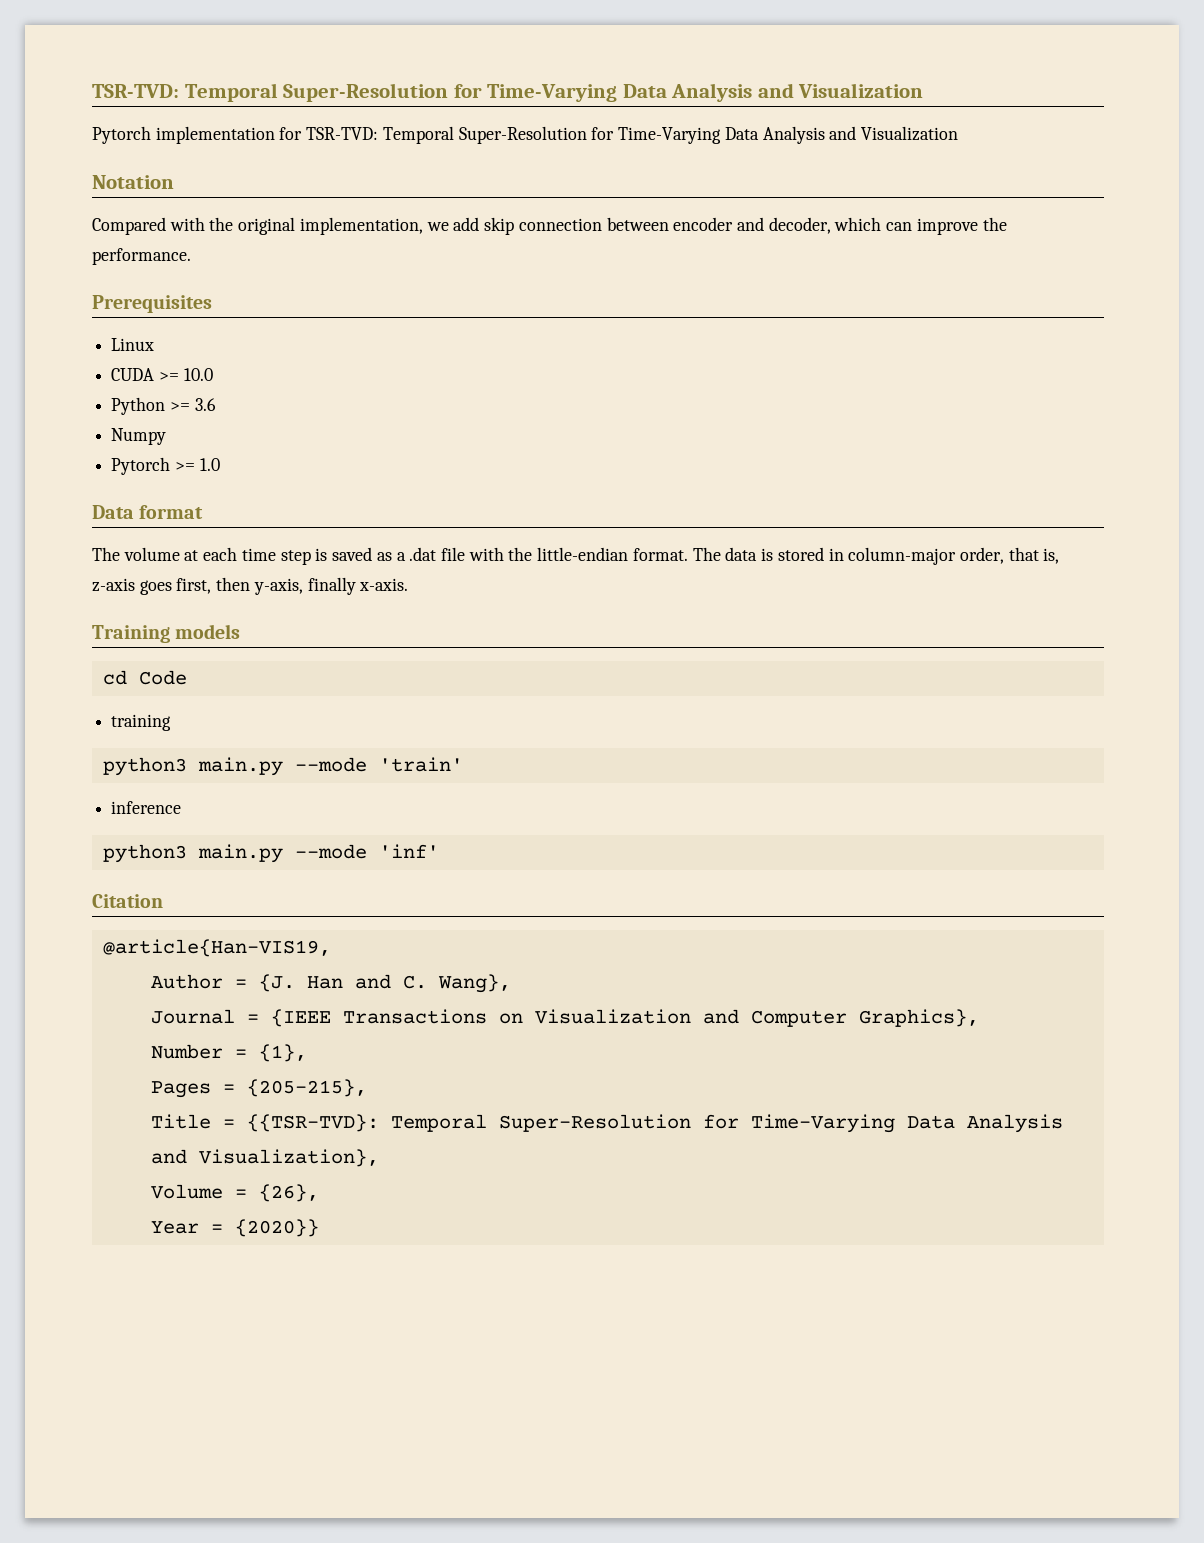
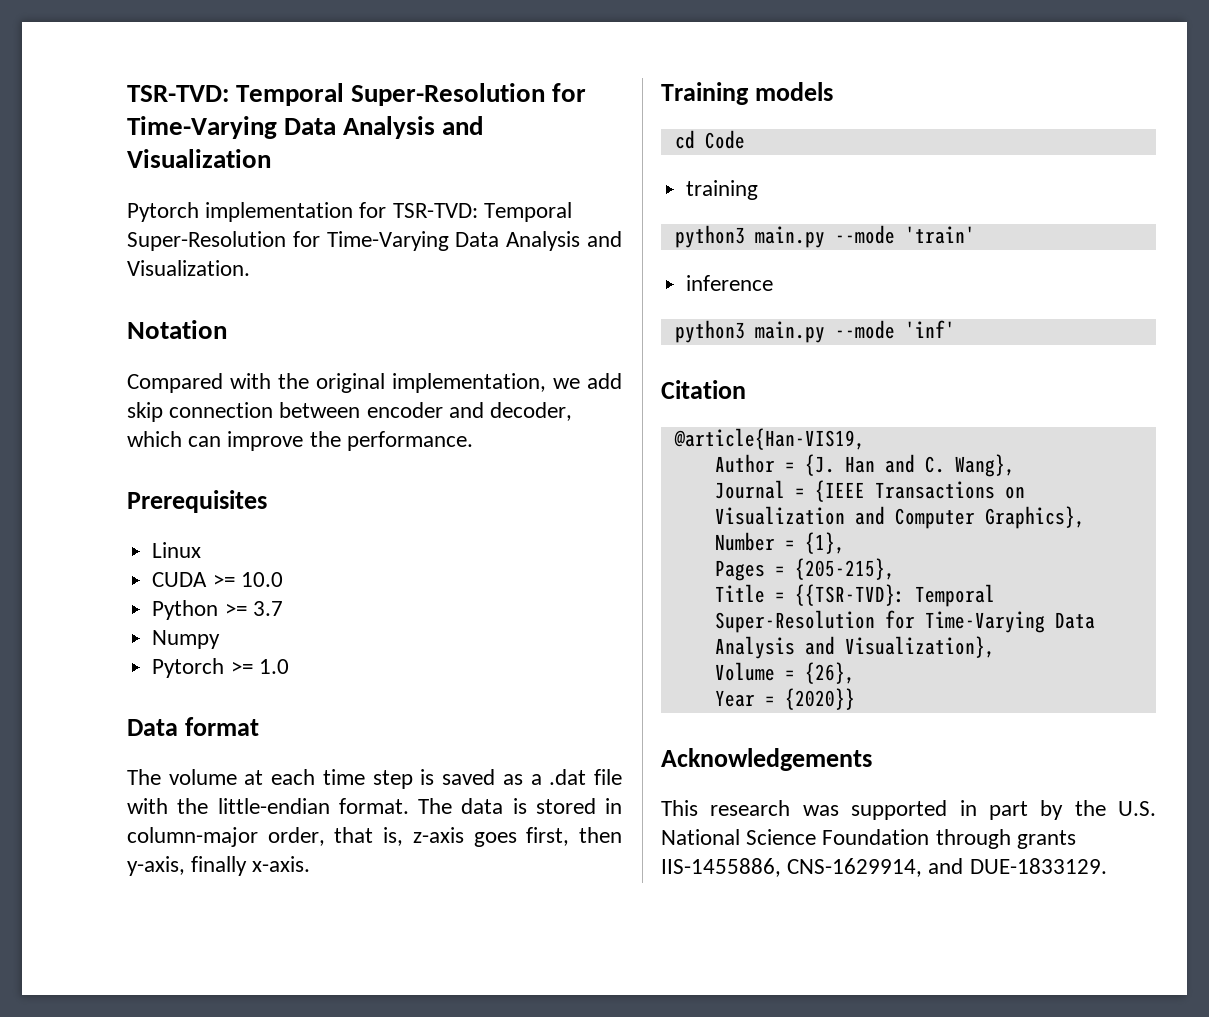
- Pytorch implementation for TSR-TVD: Temporal Super-Resolution for Time-Varying Data Analysis and Visualization
+ Pytorch implementation for TSR-TVD: Temporal Super-Resolution for Time-Varying Data Analysis and Visualization.
- Python >= 3.6
+ Python >= 3.7
+ Acknowledgements
+ This research was supported in part by the U.S. National Science Foundation through grants IIS-1455886, CNS-1629914, and DUE-1833129.

